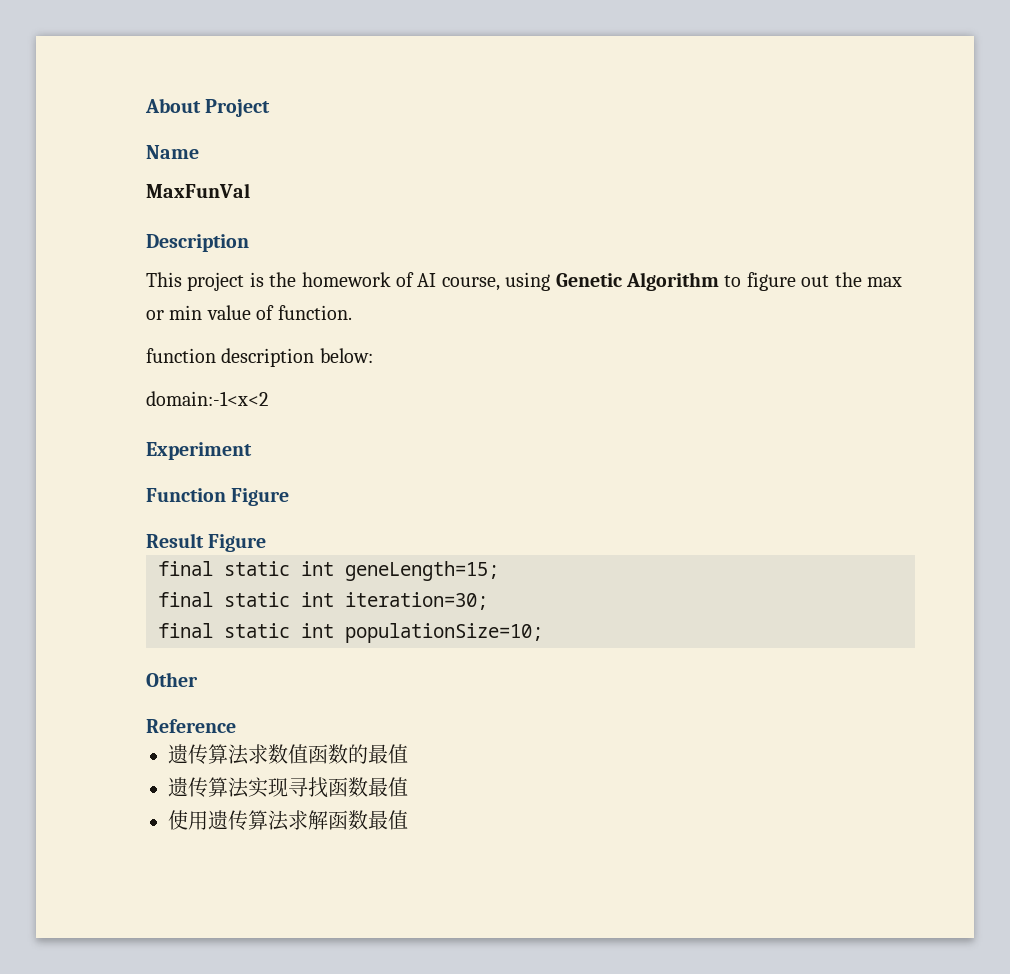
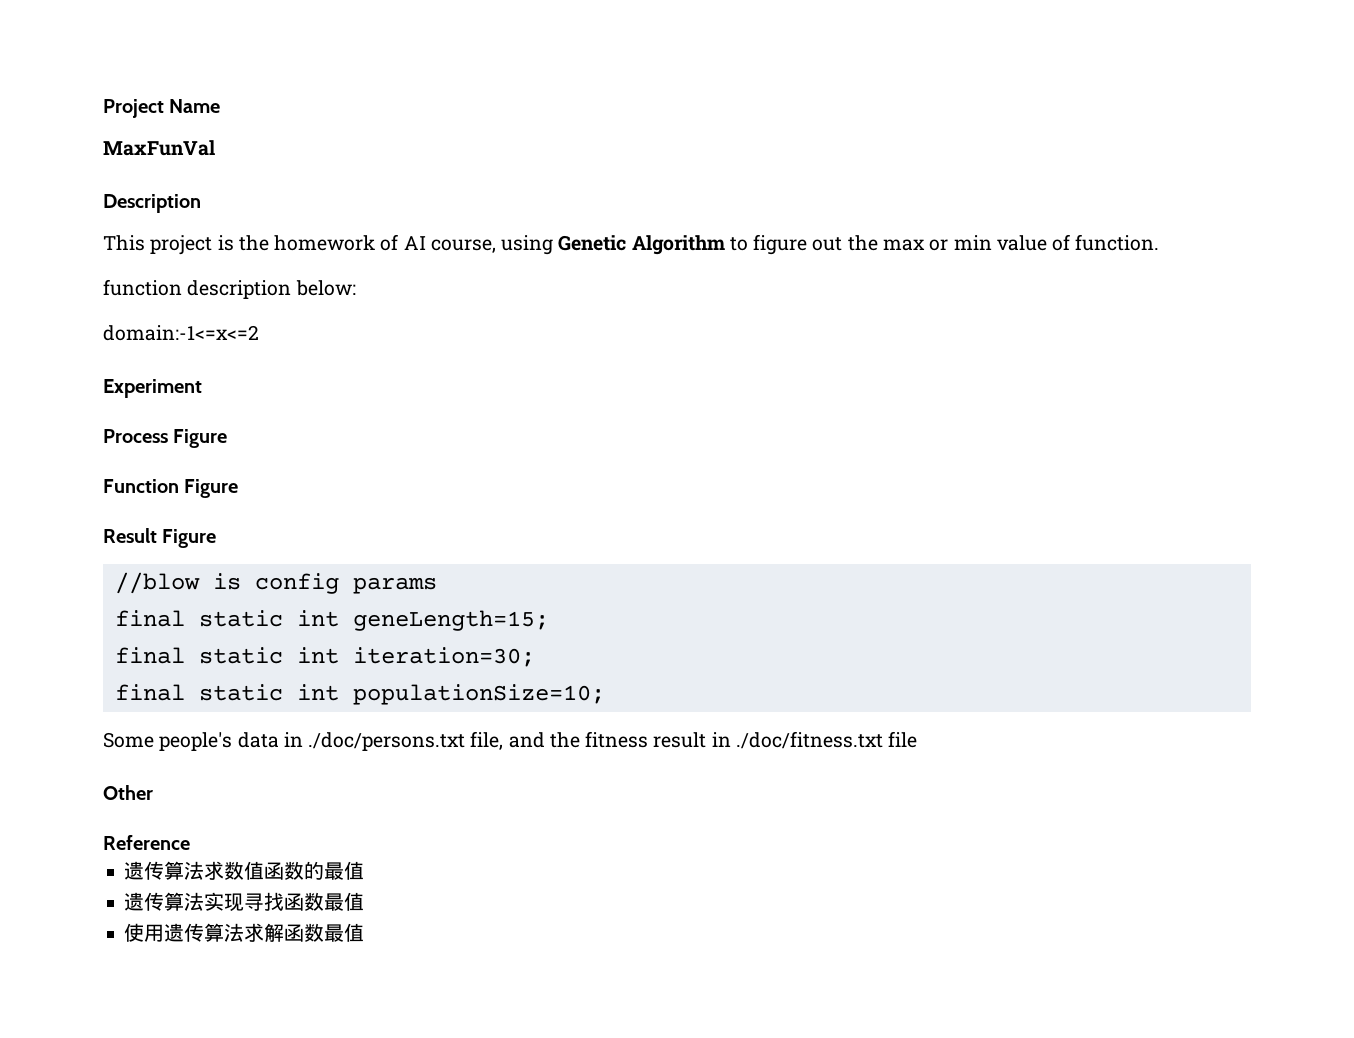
- About Project
- Name
+ Project Name
- domain:-1<x<2
+ domain:-1<=x<=2
+ Process Figure
+ //blow is config params
+ Some people's data in ./doc/persons.txt file, and the fitness result in ./doc/fitness.txt file

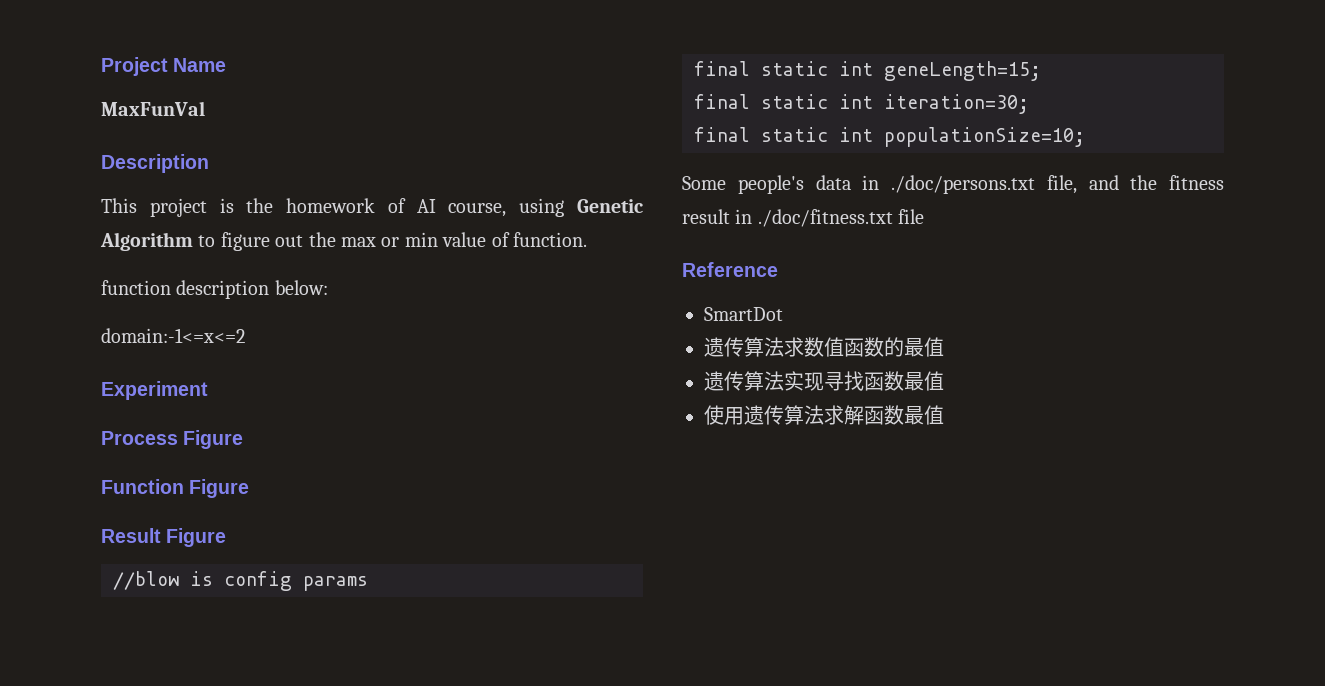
- Other
  Reference
+ SmartDot

